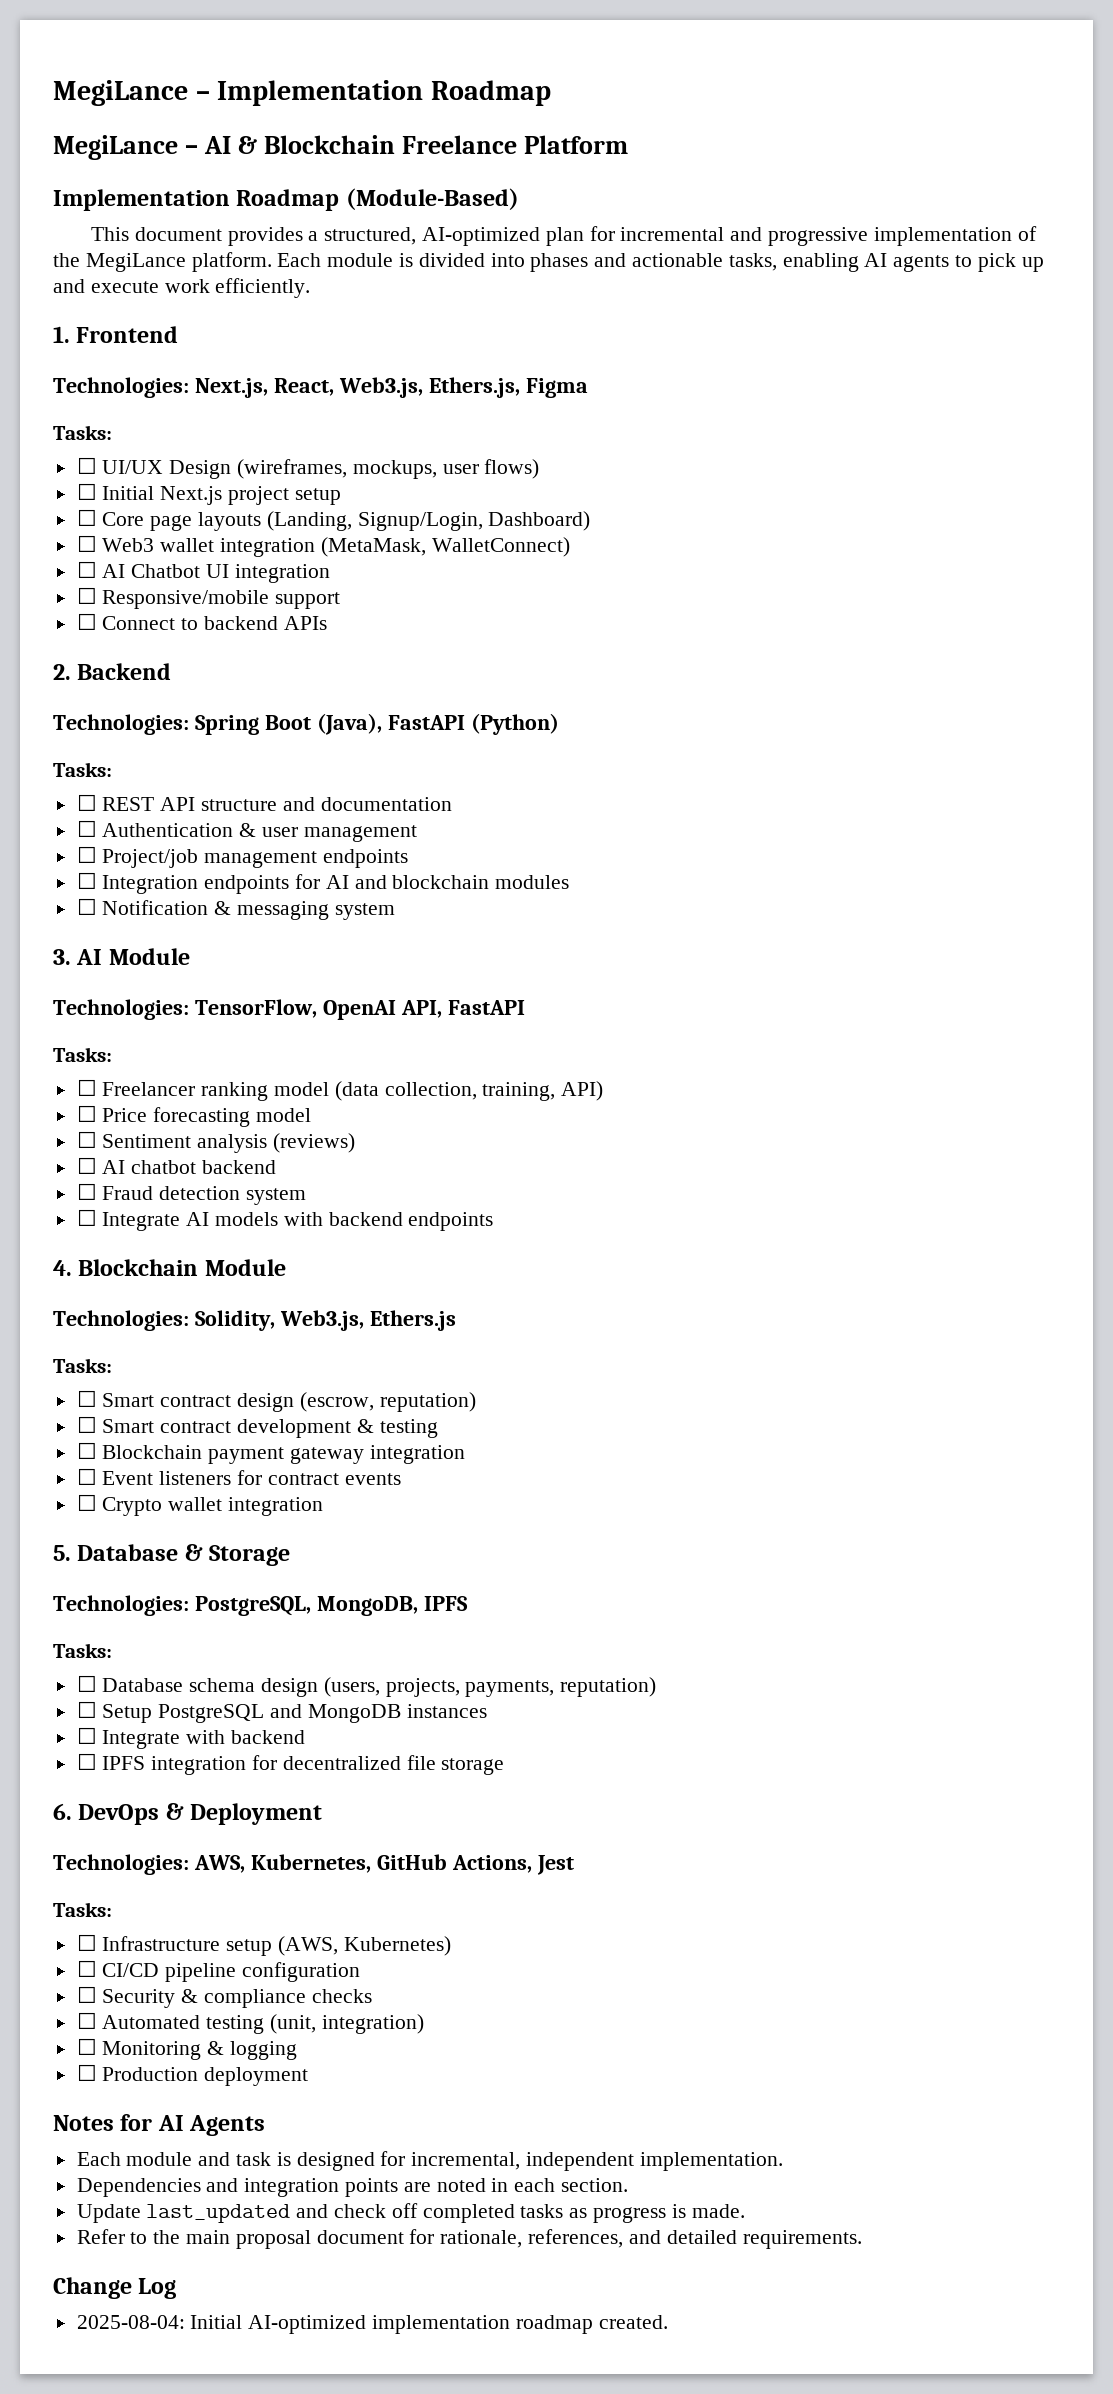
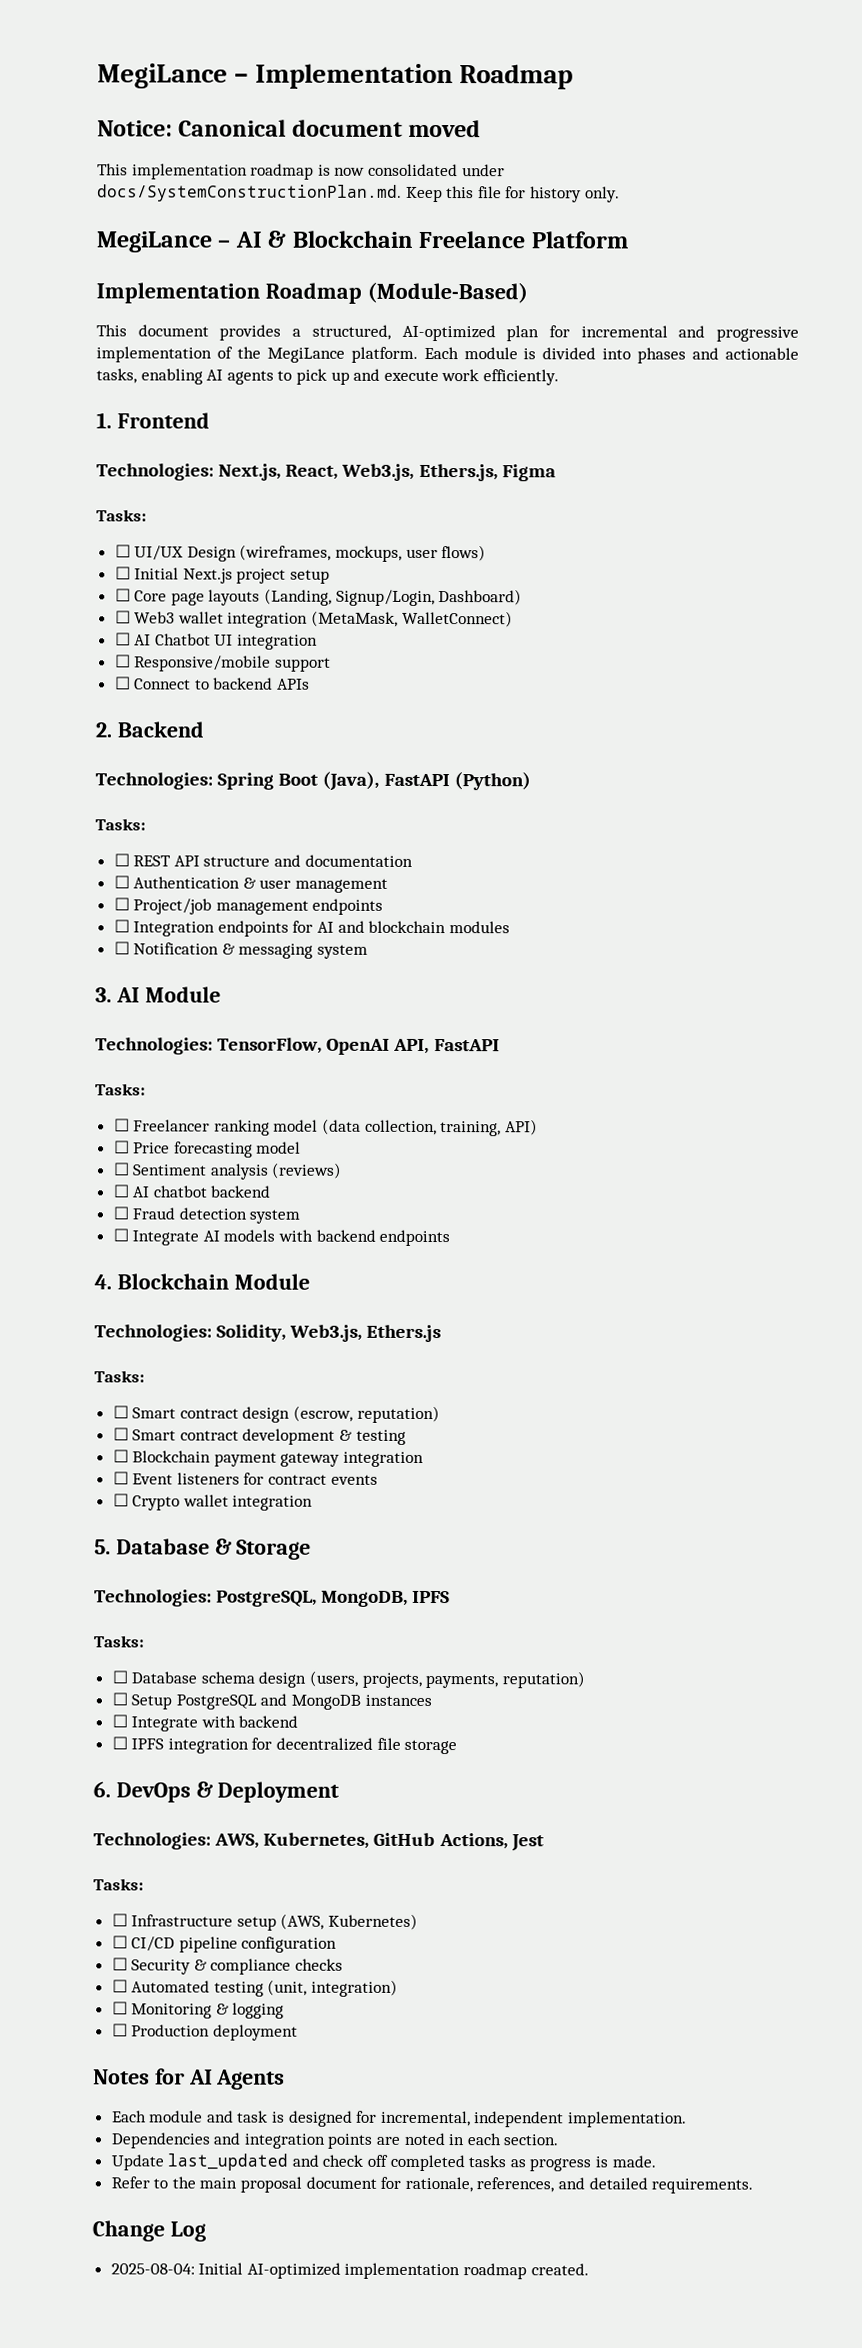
+ Notice: Canonical document moved
+ This implementation roadmap is now consolidated under docs/SystemConstructionPlan.md. Keep this file for history only.

